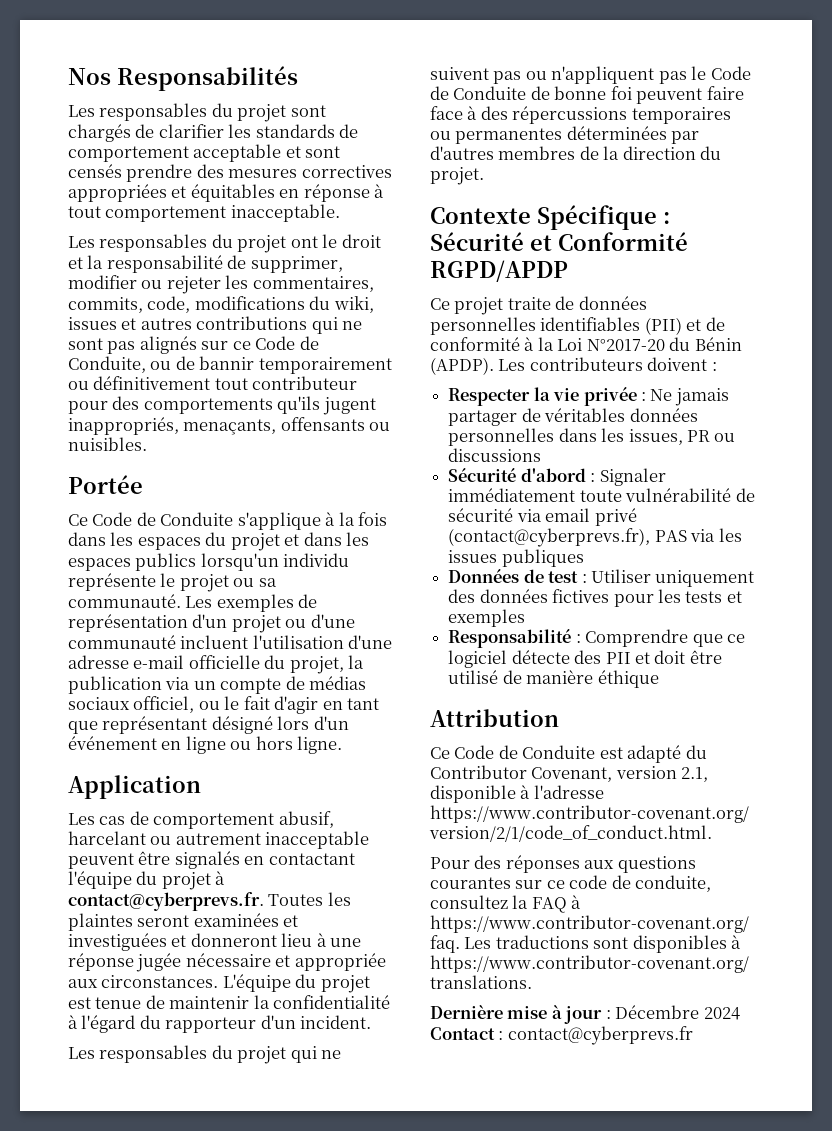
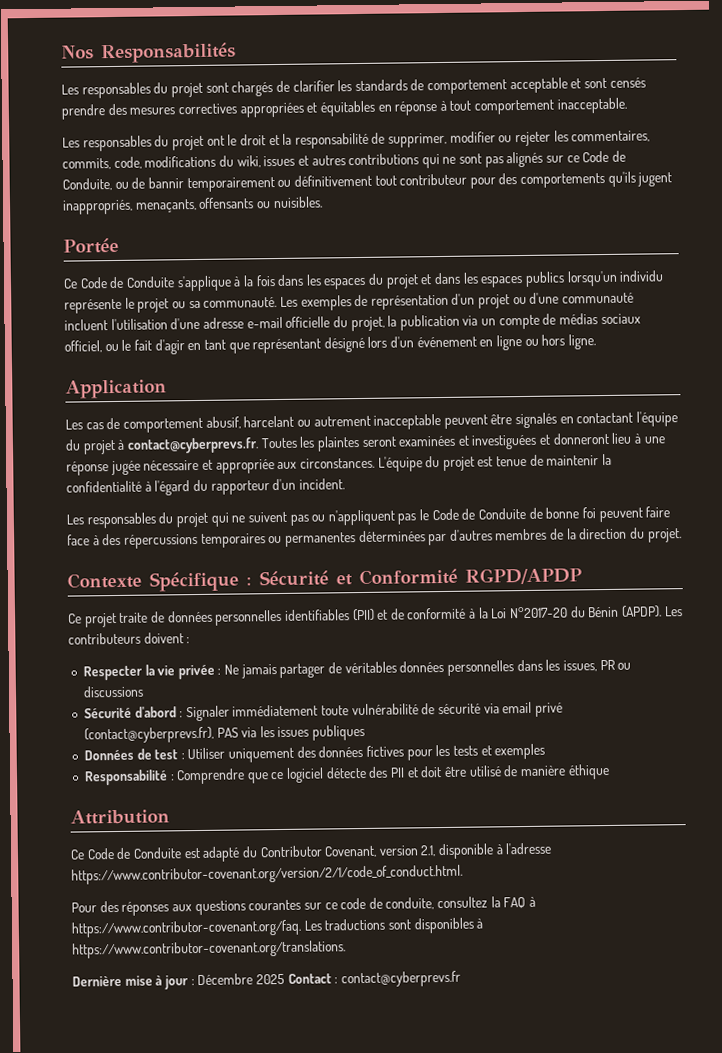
- Dernière mise à jour : Décembre 2024 Contact : contact@cyberprevs.fr
+ Dernière mise à jour : Décembre 2025 Contact : contact@cyberprevs.fr

